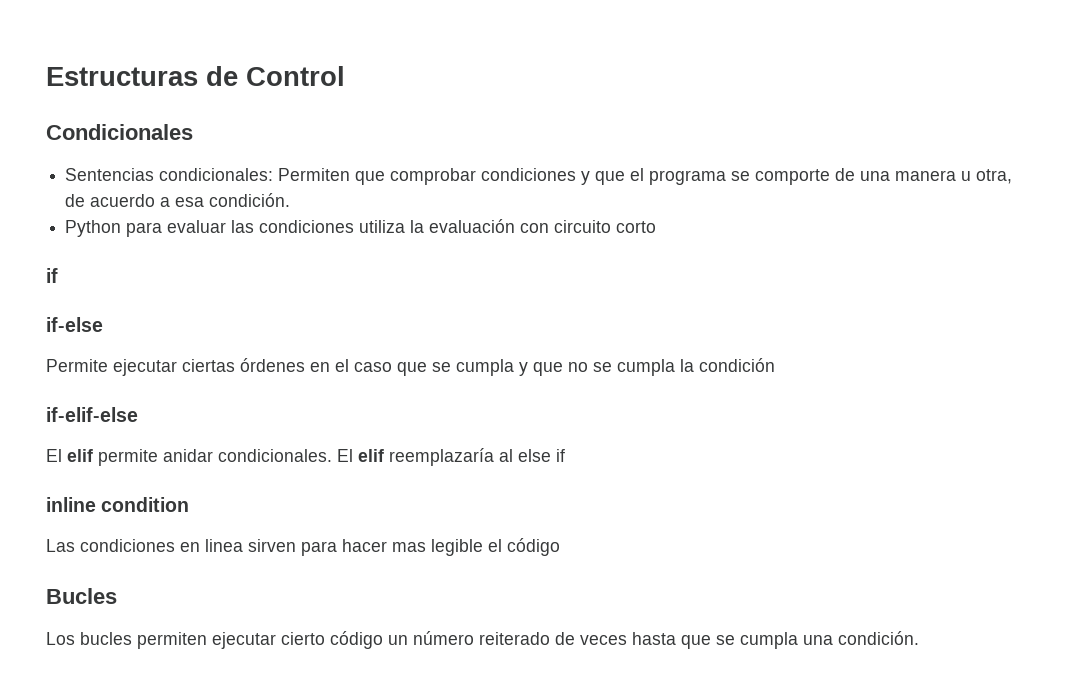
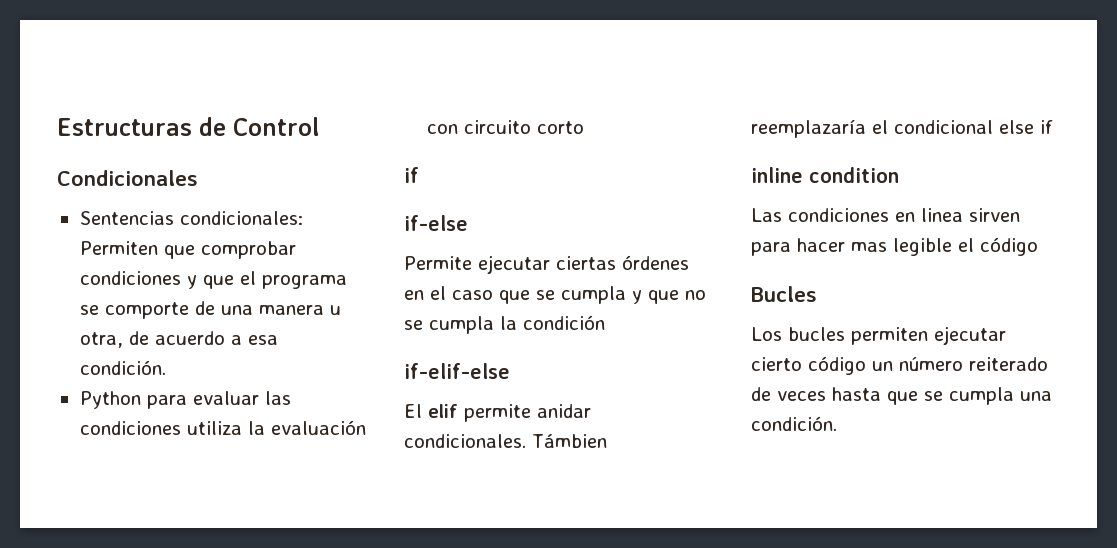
- El elif reemplazaría al else if
+ Támbien reemplazaría el condicional else if

